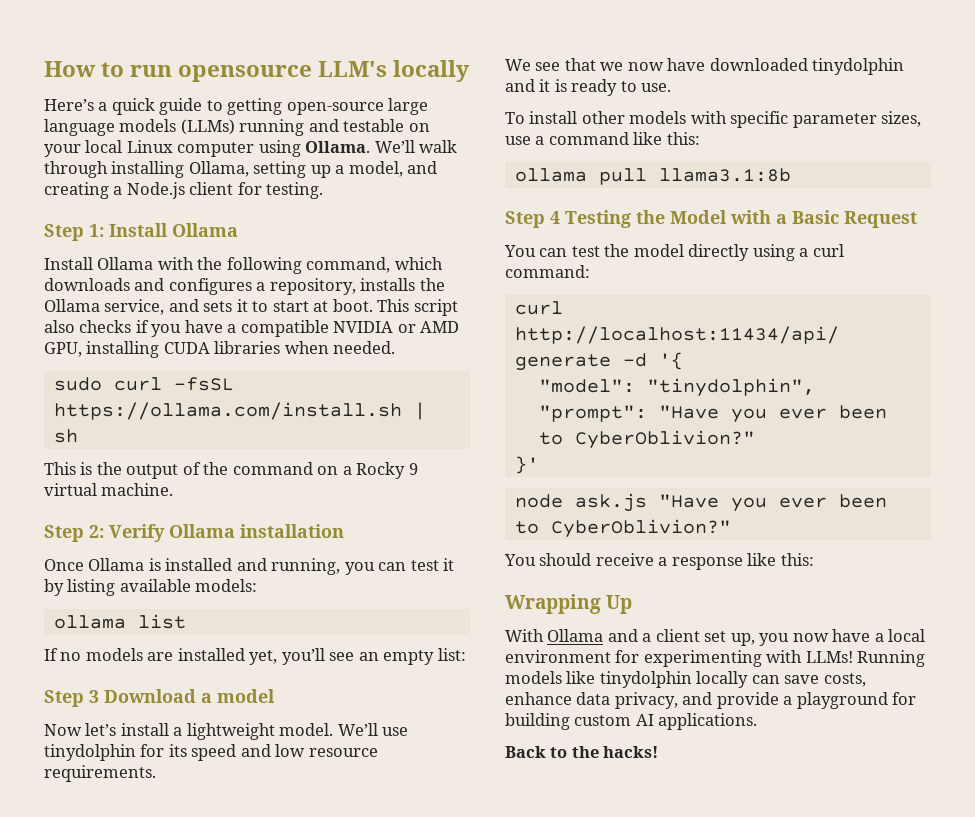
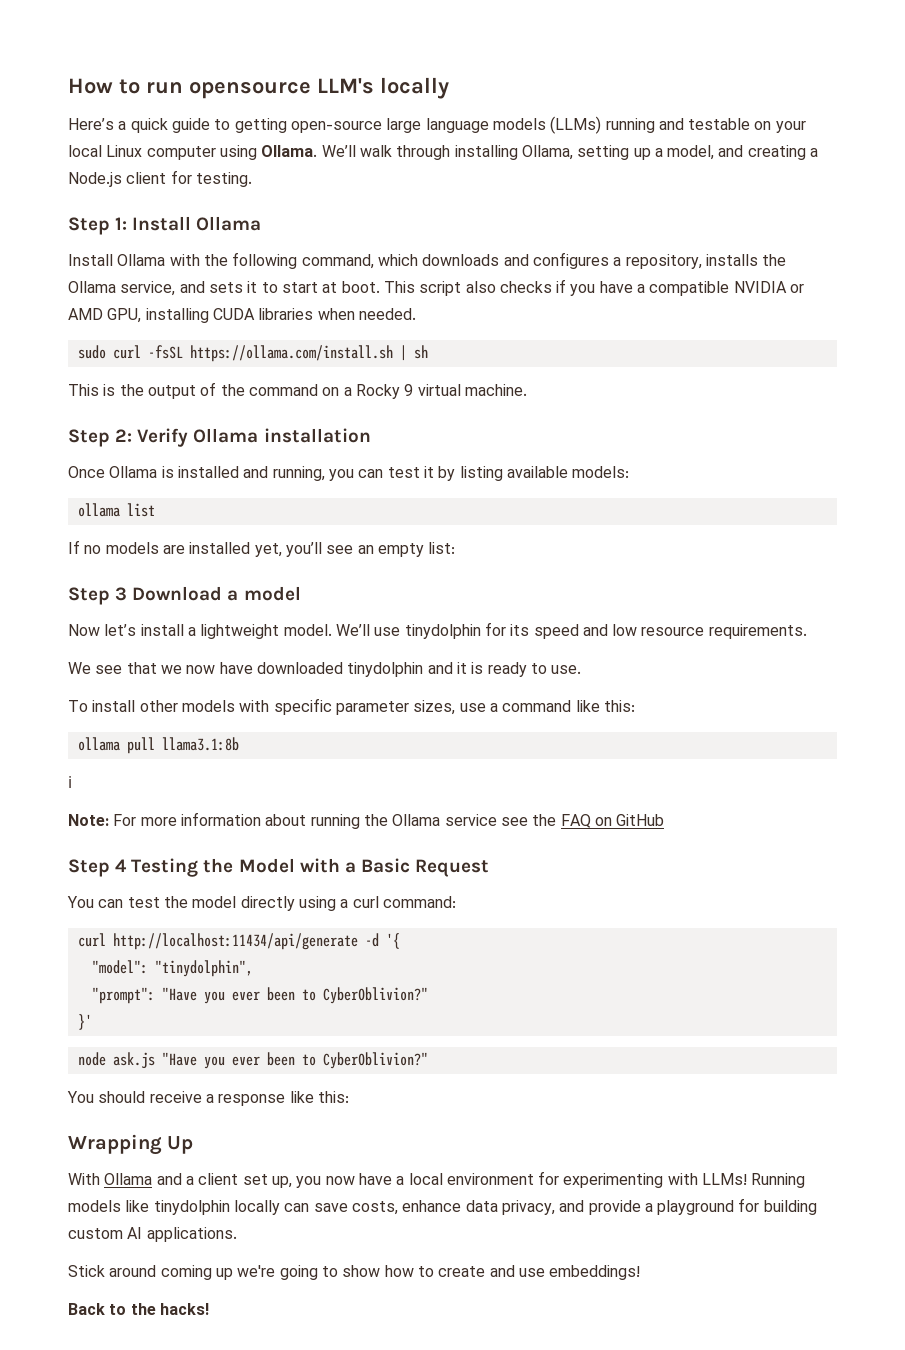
+ ℹ
+ Note: For more information about running the Ollama service see the FAQ on GitHub
+ Stick around coming up we're going to show how to create and use embeddings!

